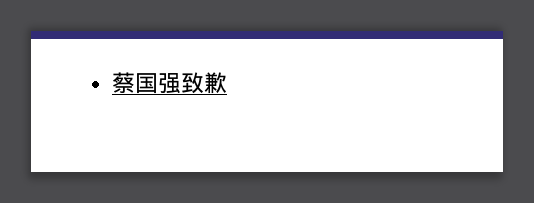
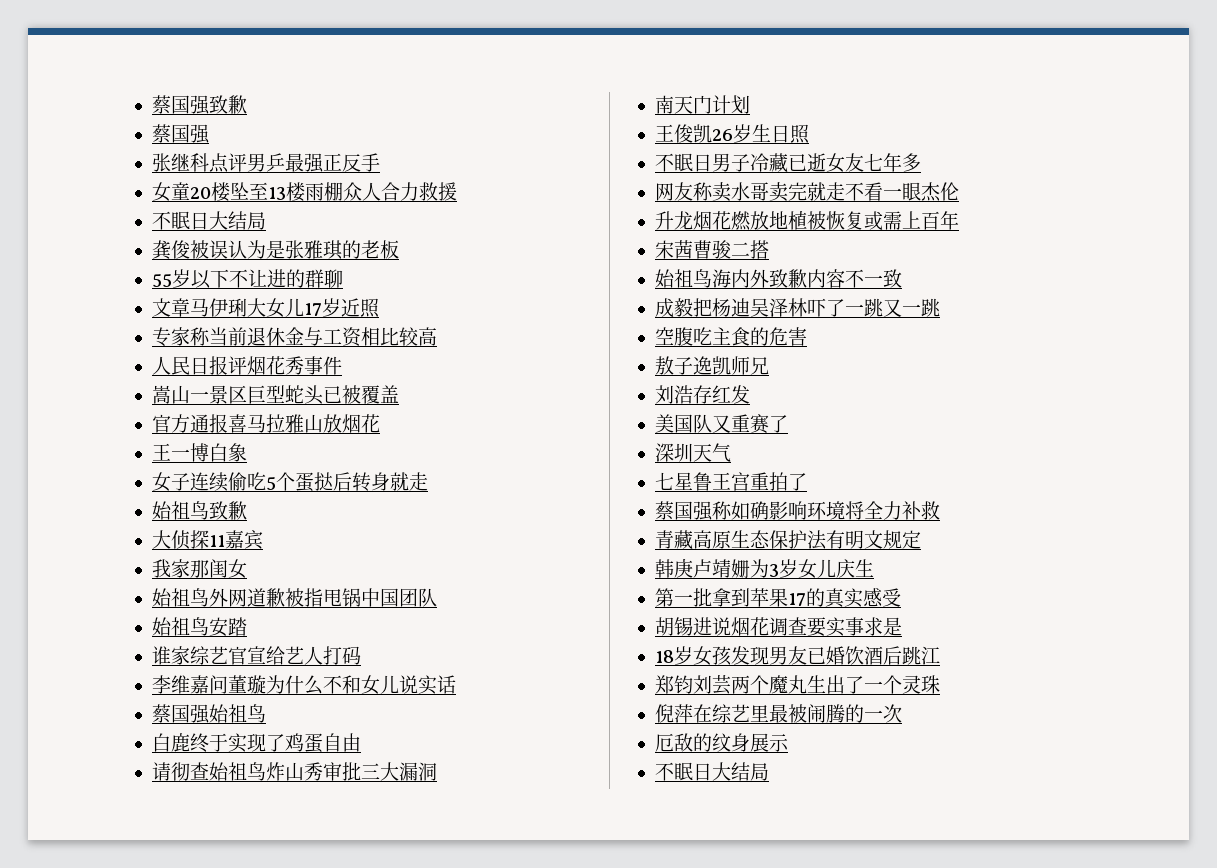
  蔡国强致歉
+ 蔡国强
+ 张继科点评男乒最强正反手
+ 女童20楼坠至13楼雨棚众人合力救援
+ 不眠日大结局
+ 龚俊被误认为是张雅琪的老板
+ 55岁以下不让进的群聊
+ 文章马伊琍大女儿17岁近照
+ 专家称当前退休金与工资相比较高
+ 人民日报评烟花秀事件
+ 嵩山一景区巨型蛇头已被覆盖
+ 官方通报喜马拉雅山放烟花
+ 王一博白象
+ 女子连续偷吃5个蛋挞后转身就走
+ 始祖鸟致歉
+ 大侦探11嘉宾
+ 我家那闺女
+ 始祖鸟外网道歉被指甩锅中国团队
+ 始祖鸟安踏
+ 谁家综艺官宣给艺人打码
+ 李维嘉问董璇为什么不和女儿说实话
+ 蔡国强始祖鸟
+ 白鹿终于实现了鸡蛋自由
+ 请彻查始祖鸟炸山秀审批三大漏洞
+ 南天门计划
+ 王俊凯26岁生日照
+ 不眠日男子冷藏已逝女友七年多
+ 网友称卖水哥卖完就走不看一眼杰伦
+ 升龙烟花燃放地植被恢复或需上百年
+ 宋茜曹骏二搭
+ 始祖鸟海内外致歉内容不一致
+ 成毅把杨迪吴泽林吓了一跳又一跳
+ 空腹吃主食的危害
+ 敖子逸凯师兄
+ 刘浩存红发
+ 美国队又重赛了
+ 深圳天气
+ 七星鲁王宫重拍了
+ 蔡国强称如确影响环境将全力补救
+ 青藏高原生态保护法有明文规定
+ 韩庚卢靖姗为3岁女儿庆生
+ 第一批拿到苹果17的真实感受
+ 胡锡进说烟花调查要实事求是
+ 18岁女孩发现男友已婚饮酒后跳江
+ 郑钧刘芸两个魔丸生出了一个灵珠
+ 倪萍在综艺里最被闹腾的一次
+ 厄敌的纹身展示
+ 不眠日大结局

